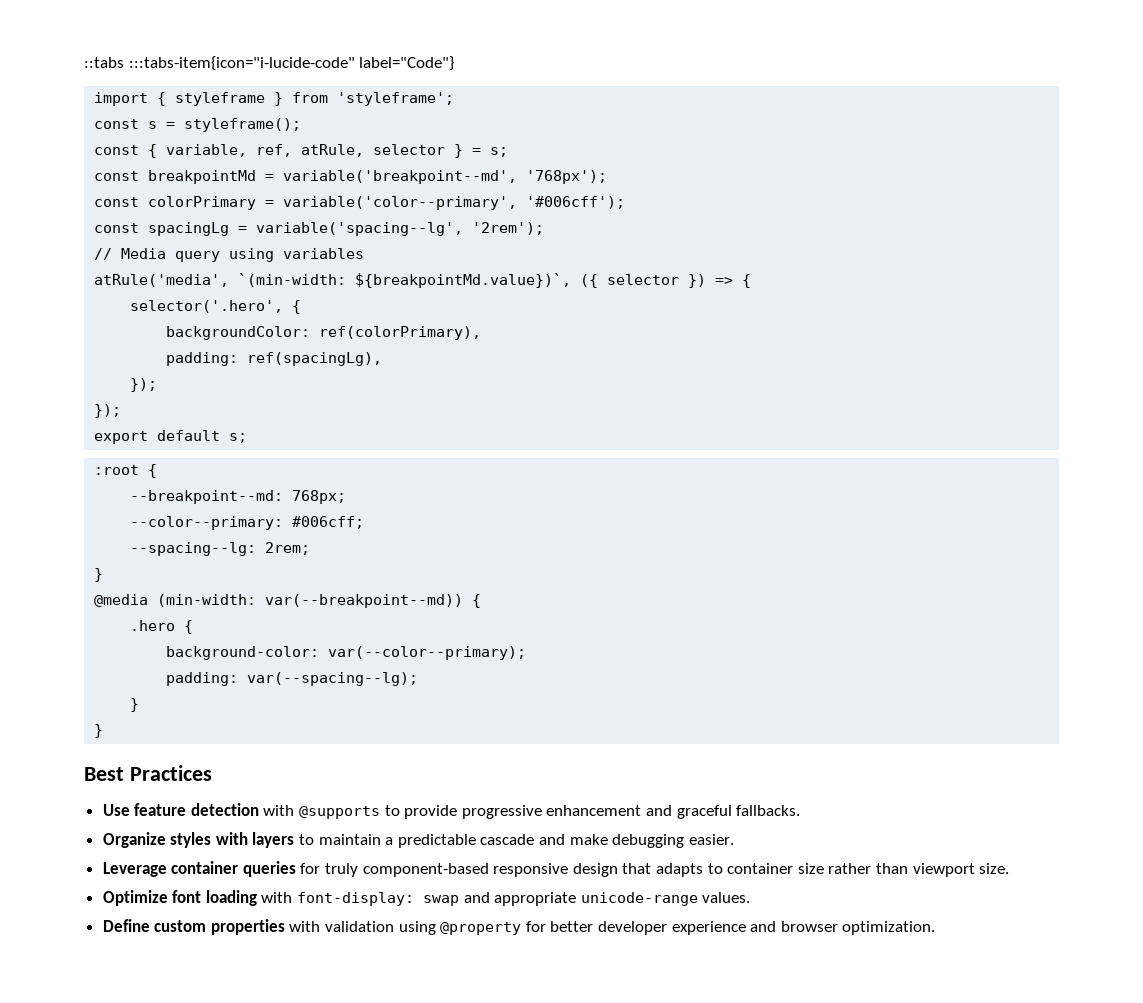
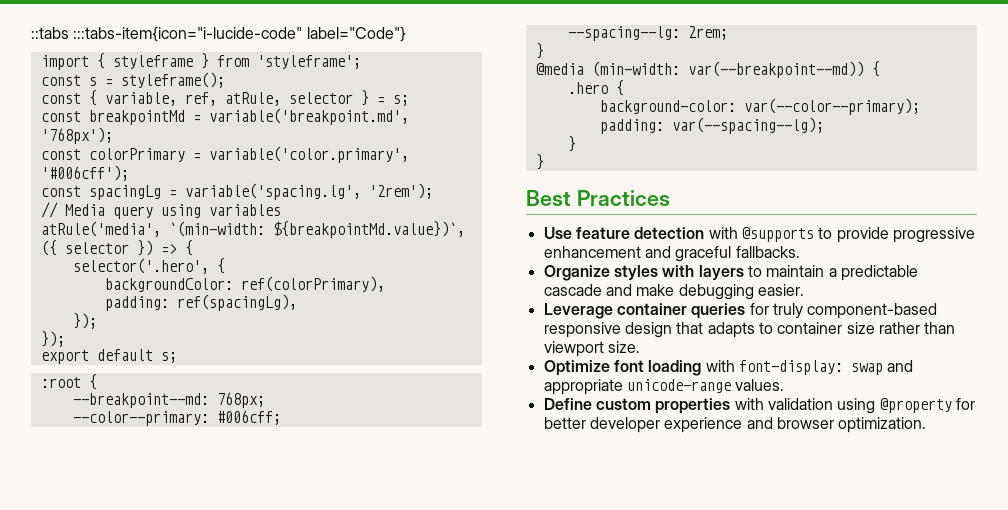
- const breakpointMd = variable('breakpoint--md', '768px');
+ const breakpointMd = variable('breakpoint.md', '768px');
- const colorPrimary = variable('color--primary', '#006cff');
+ const colorPrimary = variable('color.primary', '#006cff');
- const spacingLg = variable('spacing--lg', '2rem');
+ const spacingLg = variable('spacing.lg', '2rem');

